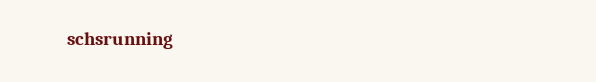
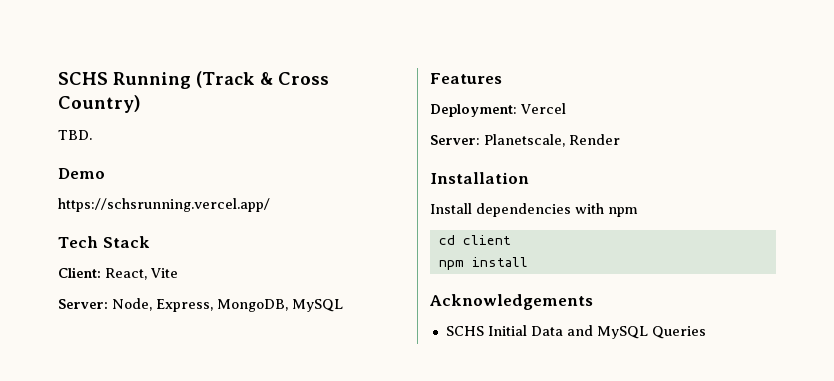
- schsrunning
+ SCHS Running (Track & Cross Country)
+ TBD.
+ Demo
+ https://schsrunning.vercel.app/
+ Tech Stack
+ Client: React, Vite
+ Server: Node, Express, MongoDB, MySQL
+ Features
+ Deployment: Vercel
+ Server: Planetscale, Render
+ Installation
+ Install dependencies with npm
+ cd client
+ npm install
+ Acknowledgements
+ SCHS Initial Data and MySQL Queries

